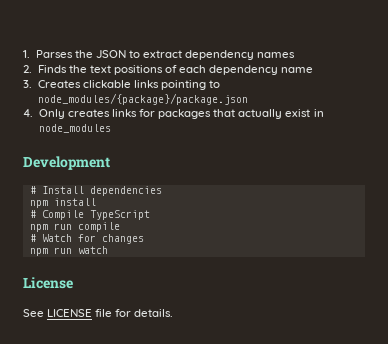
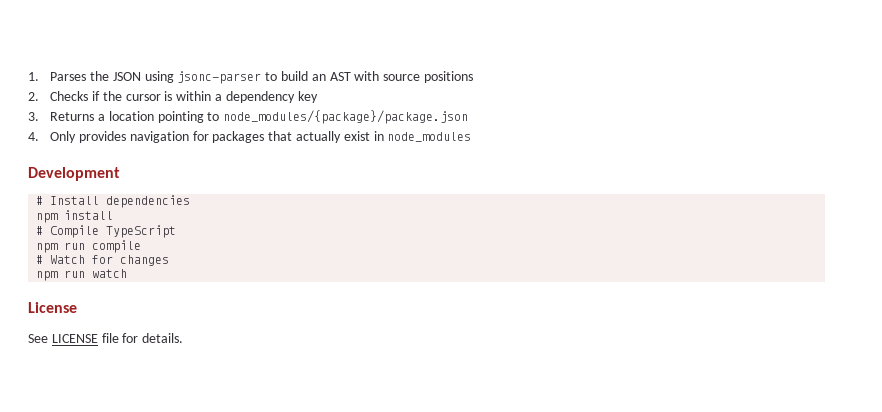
- 1. Parses the JSON to extract dependency names
- 2. Finds the text positions of each dependency name
- 3. Creates clickable links pointing to node_modules/{package}/package.json
+ 1. Parses the JSON using jsonc-parser to build an AST with source positions
+ 2. Checks if the cursor is within a dependency key
+ 3. Returns a location pointing to node_modules/{package}/package.json
- 4. Only creates links for packages that actually exist in node_modules
+ 4. Only provides navigation for packages that actually exist in node_modules

